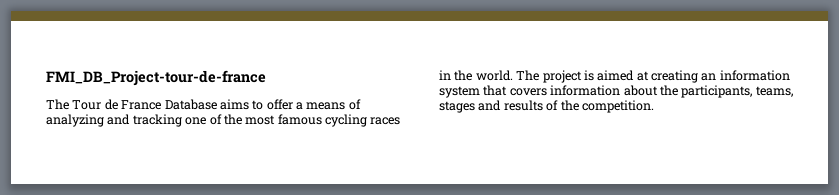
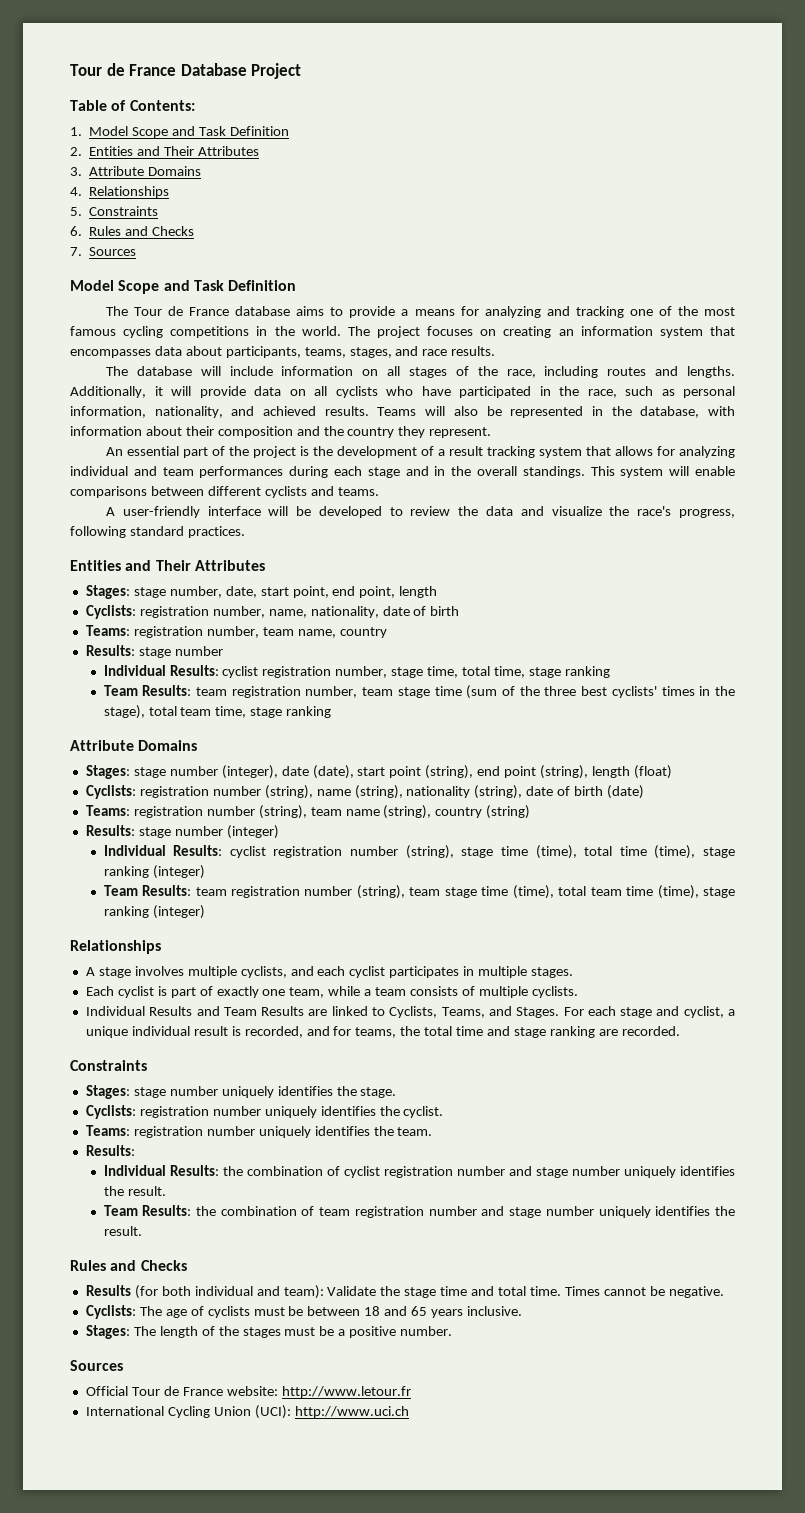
- FMI_DB_Project-tour-de-france
+ Tour de France Database Project
+ Table of Contents:
+ 1. Model Scope and Task Definition
+ 2. Entities and Their Attributes
+ 3. Attribute Domains
+ 4. Relationships
+ 5. Constraints
+ 6. Rules and Checks
+ 7. Sources
+ Model Scope and Task Definition
- The Tour de France Database aims to offer a means of analyzing and tracking one of the most famous cycling races in the world.
+ The Tour de France database aims to provide a means for analyzing and tracking one of the most famous cycling competitions in the world.
- The project is aimed at creating an information system that covers information about the participants, teams, stages and results of the competition.
+ The project focuses on creating an information system that encompasses data about participants, teams, stages, and race results.
+ The database will include information on all stages of the race, including routes and lengths. Additionally, it will provide data on all cyclists who have participated in the race, such as personal information, nationality, and achieved results. Teams will also be represented in the database, with information about their composition and the country they represent.
+ An essential part of the project is the development of a result tracking system that allows for analyzing individual and team performances during each stage and in the overall standings. This system will enable comparisons between different cyclists and teams.
+ A user-friendly interface will be developed to review the data and visualize the race's progress, following standard practices.
+ Entities and Their Attributes
+ Stages: stage number, date, start point, end point, length
+ Cyclists: registration number, name, nationality, date of birth
+ Teams: registration number, team name, country
+ Results: stage number
+ Individual Results: cyclist registration number, stage time, total time, stage ranking
+ Team Results: team registration number, team stage time (sum of the three best cyclists' times in the stage), total team time, stage ranking
+ Attribute Domains
+ Stages: stage number (integer), date (date), start point (string), end point (string), length (float)
+ Cyclists: registration number (string), name (string), nationality (string), date of birth (date)
+ Teams: registration number (string), team name (string), country (string)
+ Results: stage number (integer)
+ Individual Results: cyclist registration number (string), stage time (time), total time (time), stage ranking (integer)
+ Team Results: team registration number (string), team stage time (time), total team time (time), stage ranking (integer)
+ Relationships
+ A stage involves multiple cyclists, and each cyclist participates in multiple stages.
+ Each cyclist is part of exactly one team, while a team consists of multiple cyclists.
+ Individual Results and Team Results are linked to Cyclists, Teams, and Stages. For each stage and cyclist, a unique individual result is recorded, and for teams, the total time and stage ranking are recorded.
+ Constraints
+ Stages: stage number uniquely identifies the stage.
+ Cyclists: registration number uniquely identifies the cyclist.
+ Teams: registration number uniquely identifies the team.
+ Results:
+ Individual Results: the combination of cyclist registration number and stage number uniquely identifies the result.
+ Team Results: the combination of team registration number and stage number uniquely identifies the result.
+ Rules and Checks
+ Results (for both individual and team): Validate the stage time and total time. Times cannot be negative.
+ Cyclists: The age of cyclists must be between 18 and 65 years inclusive.
+ Stages: The length of the stages must be a positive number.
+ Sources
+ Official Tour de France website: http://www.letour.fr
+ International Cycling Union (UCI): http://www.uci.ch

